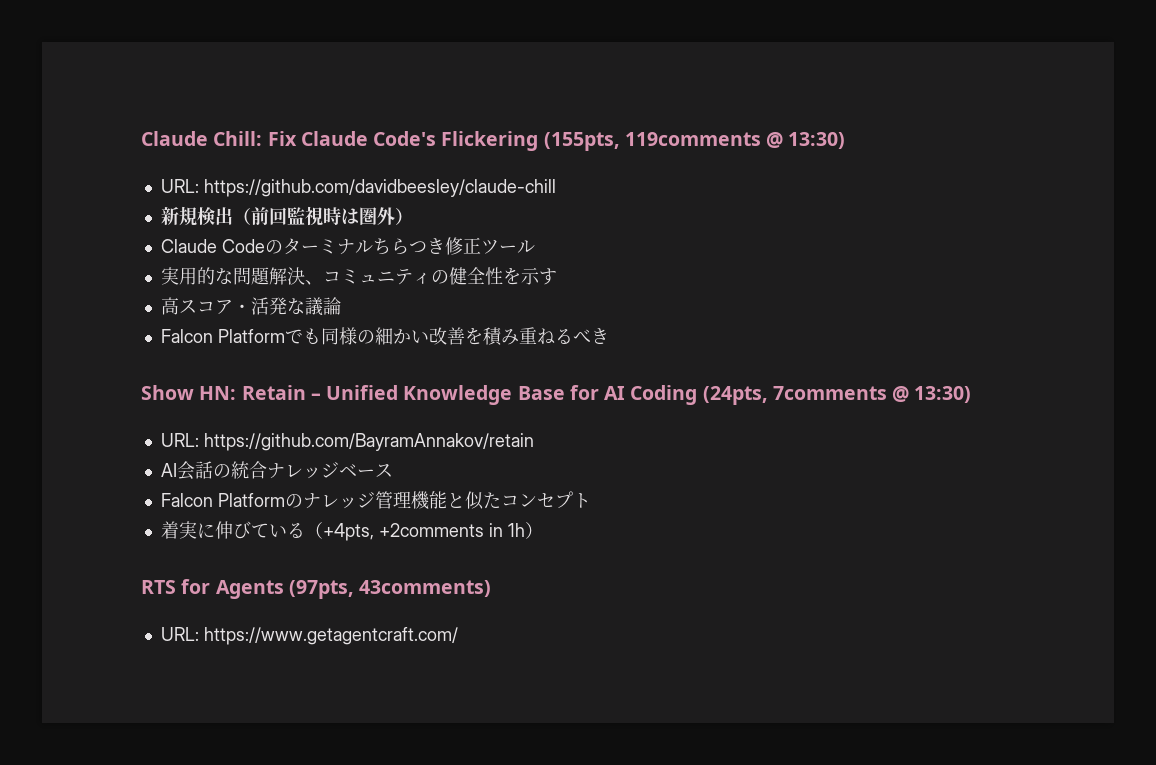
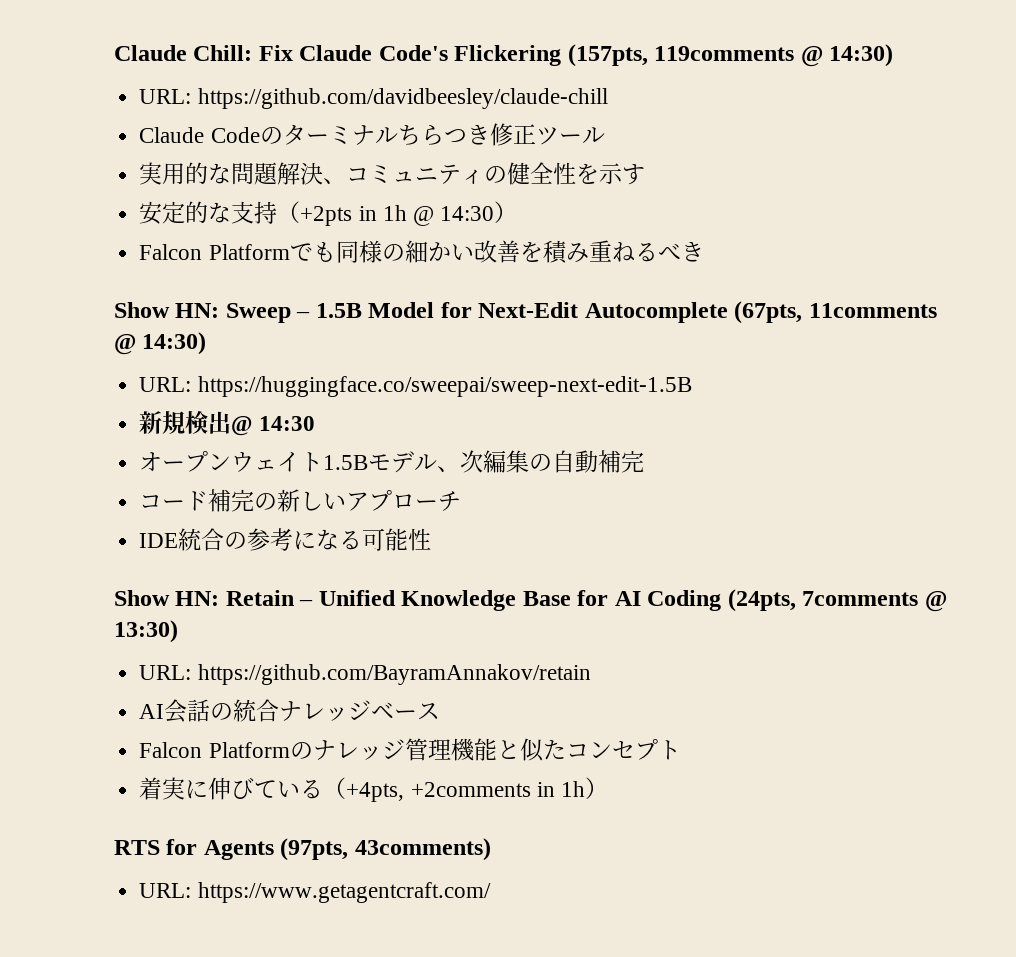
- Claude Chill: Fix Claude Code's Flickering (155pts, 119comments @ 13:30)
+ Claude Chill: Fix Claude Code's Flickering (157pts, 119comments @ 14:30)
- 新規検出（前回監視時は圏外）
- 高スコア・活発な議論
+ 安定的な支持（+2pts in 1h @ 14:30）
+ Show HN: Sweep – 1.5B Model for Next-Edit Autocomplete (67pts, 11comments @ 14:30)
+ URL: https://huggingface.co/sweepai/sweep-next-edit-1.5B
+ 新規検出@ 14:30
+ オープンウェイト1.5Bモデル、次編集の自動補完
+ コード補完の新しいアプローチ
+ IDE統合の参考になる可能性

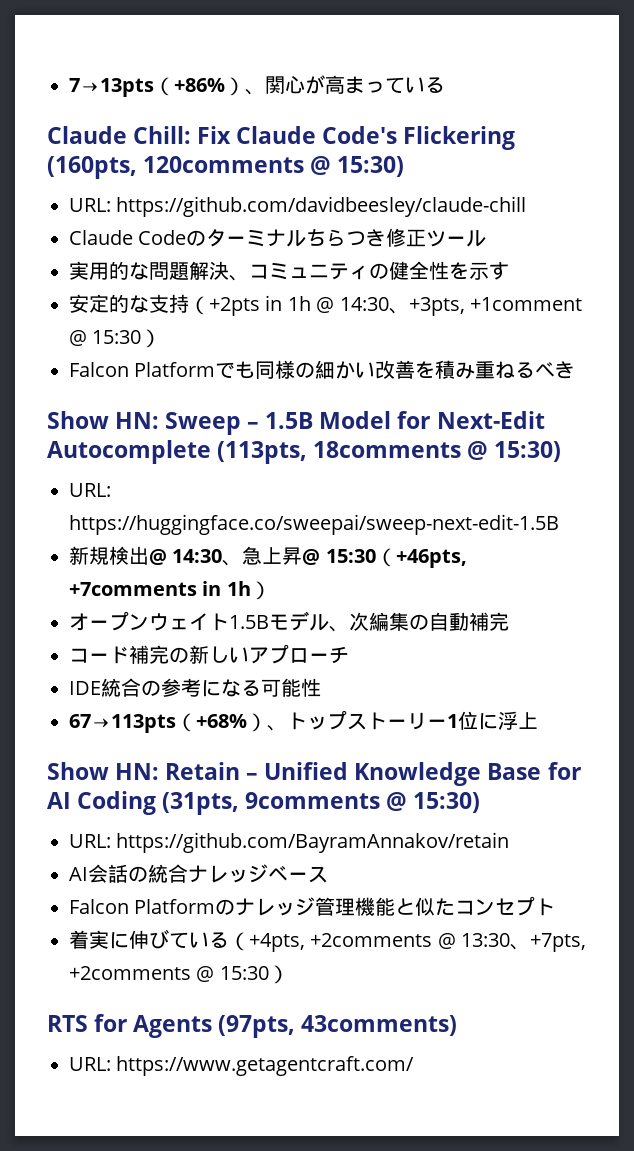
+ 7→13pts（+86%）、関心が高まっている
- Claude Chill: Fix Claude Code's Flickering (157pts, 119comments @ 14:30)
+ Claude Chill: Fix Claude Code's Flickering (160pts, 120comments @ 15:30)
- 安定的な支持（+2pts in 1h @ 14:30）
+ 安定的な支持（+2pts in 1h @ 14:30、+3pts, +1comment @ 15:30）
- Show HN: Sweep – 1.5B Model for Next-Edit Autocomplete (67pts, 11comments @ 14:30)
+ Show HN: Sweep – 1.5B Model for Next-Edit Autocomplete (113pts, 18comments @ 15:30)
- 新規検出@ 14:30
+ 新規検出@ 14:30、急上昇@ 15:30（+46pts, +7comments in 1h）
+ 67→113pts（+68%）、トップストーリー1位に浮上
- Show HN: Retain – Unified Knowledge Base for AI Coding (24pts, 7comments @ 13:30)
+ Show HN: Retain – Unified Knowledge Base for AI Coding (31pts, 9comments @ 15:30)
- 着実に伸びている（+4pts, +2comments in 1h）
+ 着実に伸びている（+4pts, +2comments @ 13:30、+7pts, +2comments @ 15:30）

